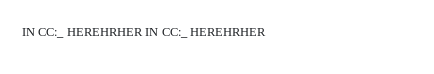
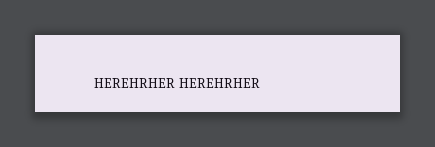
- IN CC:_ HEREHRHER IN CC:_ HEREHRHER
+ HEREHRHER HEREHRHER

